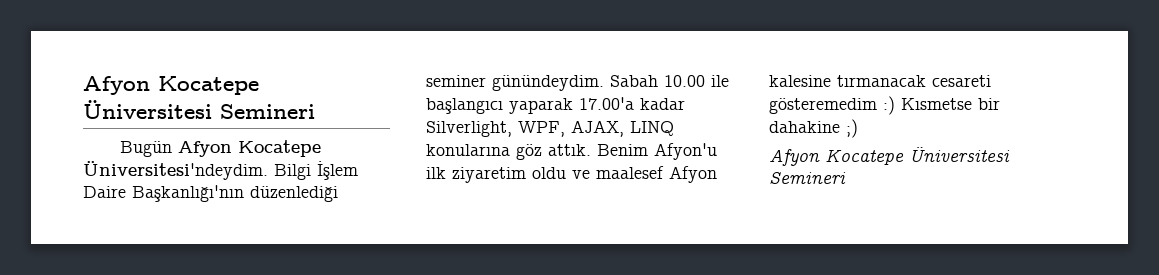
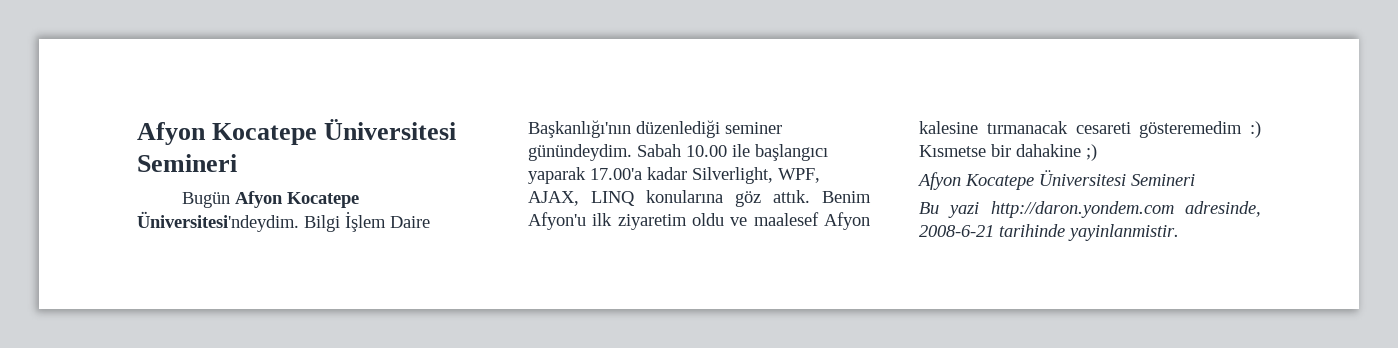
+ Bu yazi http://daron.yondem.com adresinde, 2008-6-21 tarihinde yayinlanmistir.

